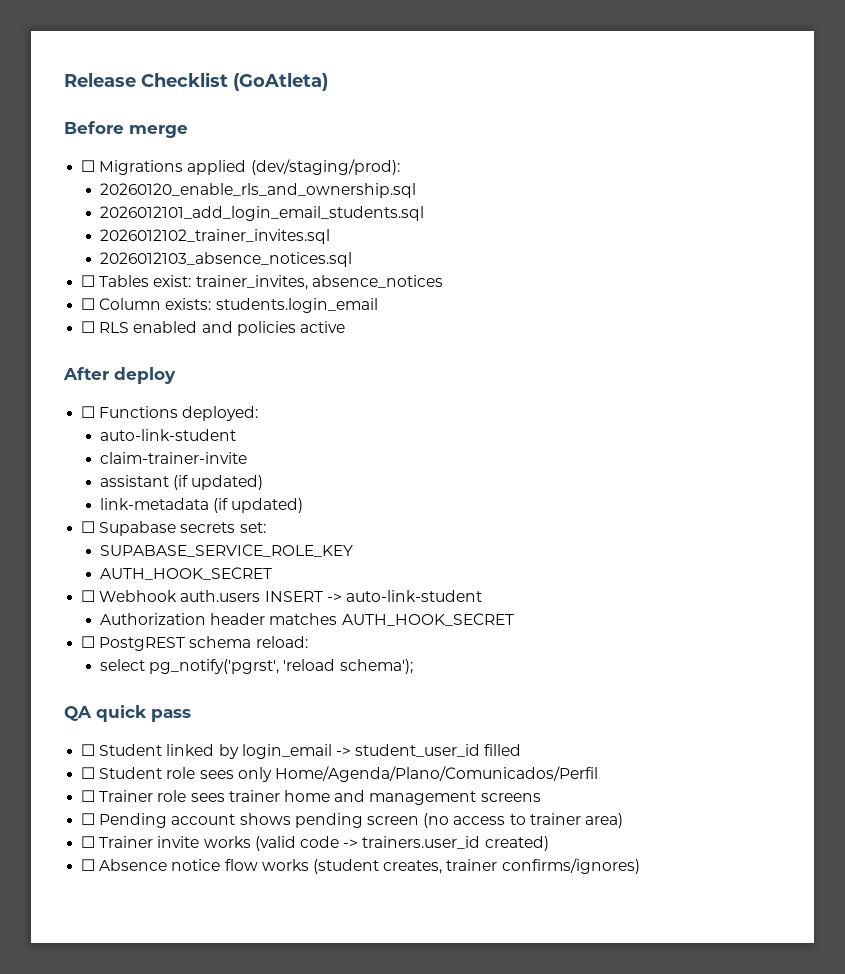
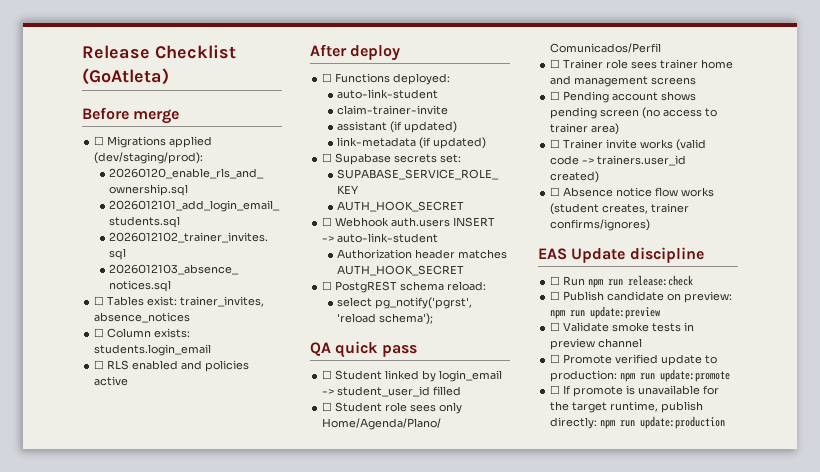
+ EAS Update discipline
+ ☐ Run npm run release:check
+ ☐ Publish candidate on preview: npm run update:preview
+ ☐ Validate smoke tests in preview channel
+ ☐ Promote verified update to production: npm run update:promote
+ ☐ If promote is unavailable for the target runtime, publish directly: npm run update:production

